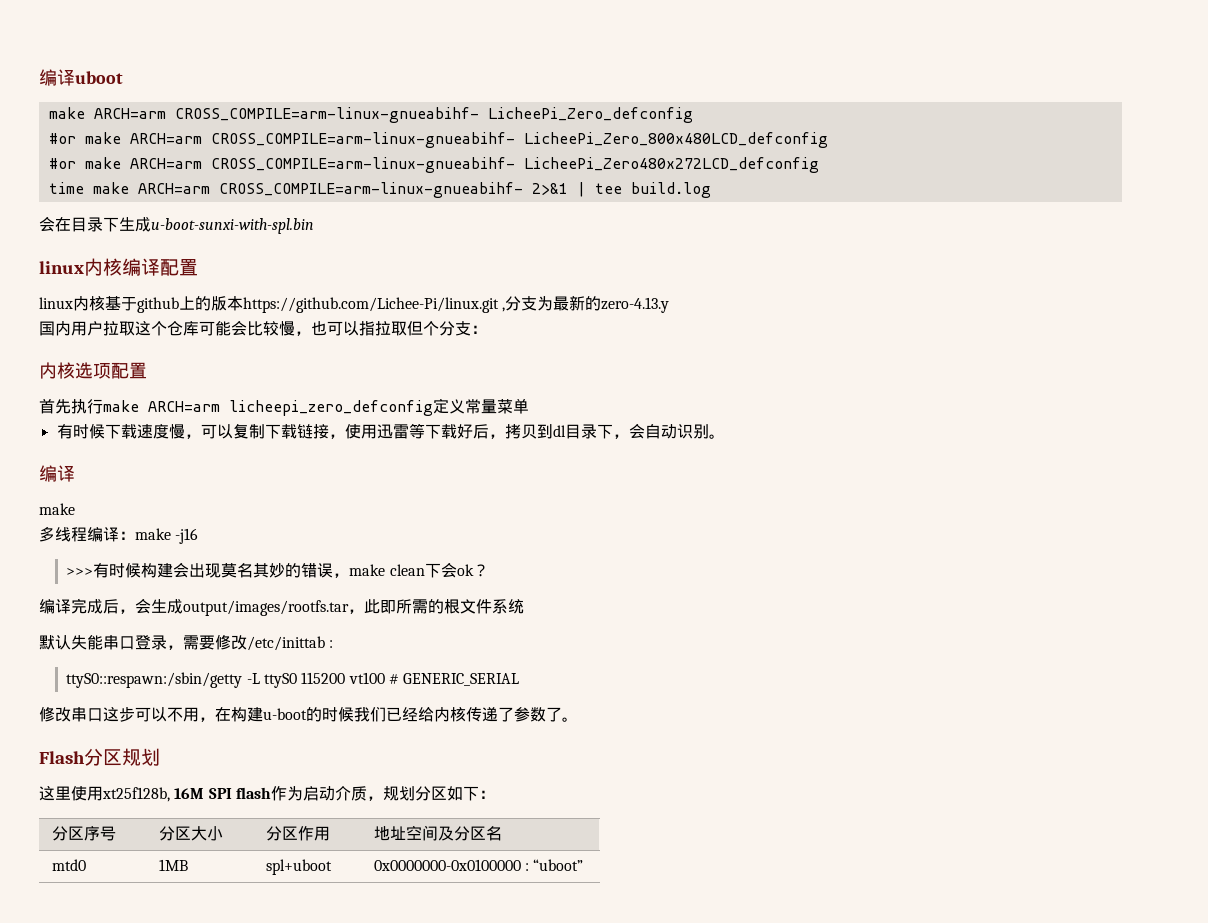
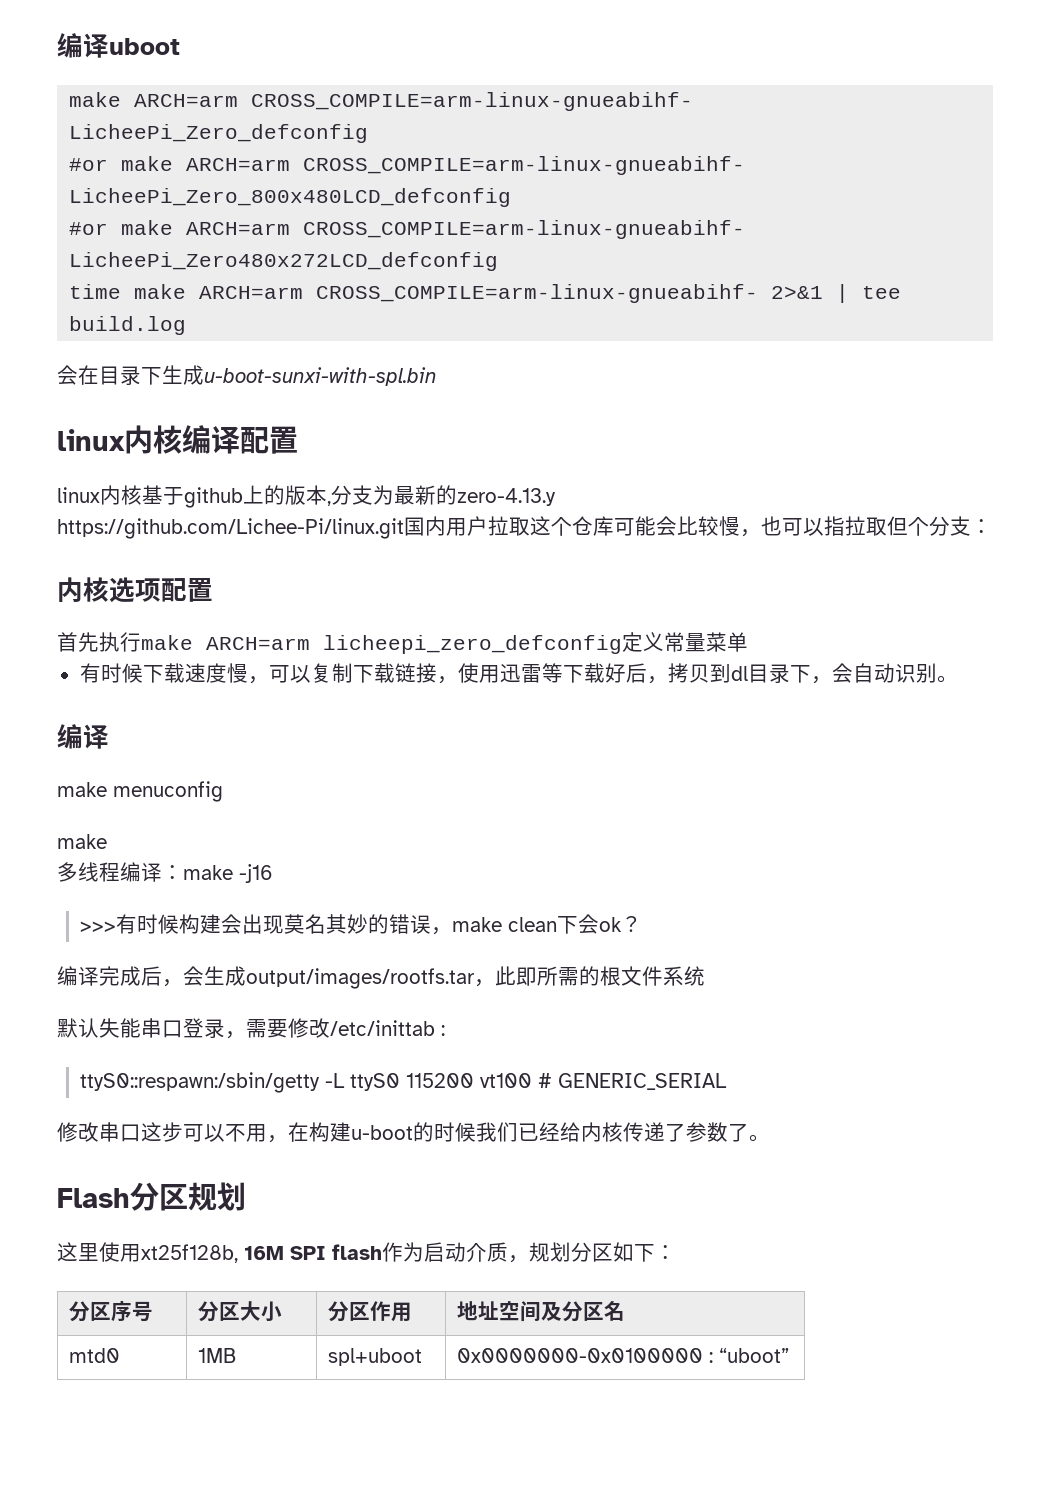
- linux内核基于github上的版本https://github.com/Lichee-Pi/linux.git ,分支为最新的zero-4.13.y
+ linux内核基于github上的版本,分支为最新的zero-4.13.y
- 国内用户拉取这个仓库可能会比较慢，也可以指拉取但个分支：
+ https://github.com/Lichee-Pi/linux.git国内用户拉取这个仓库可能会比较慢，也可以指拉取但个分支：
+ make menuconfig

